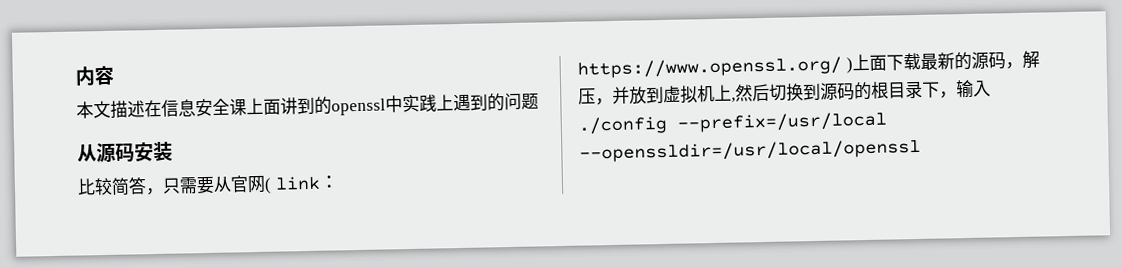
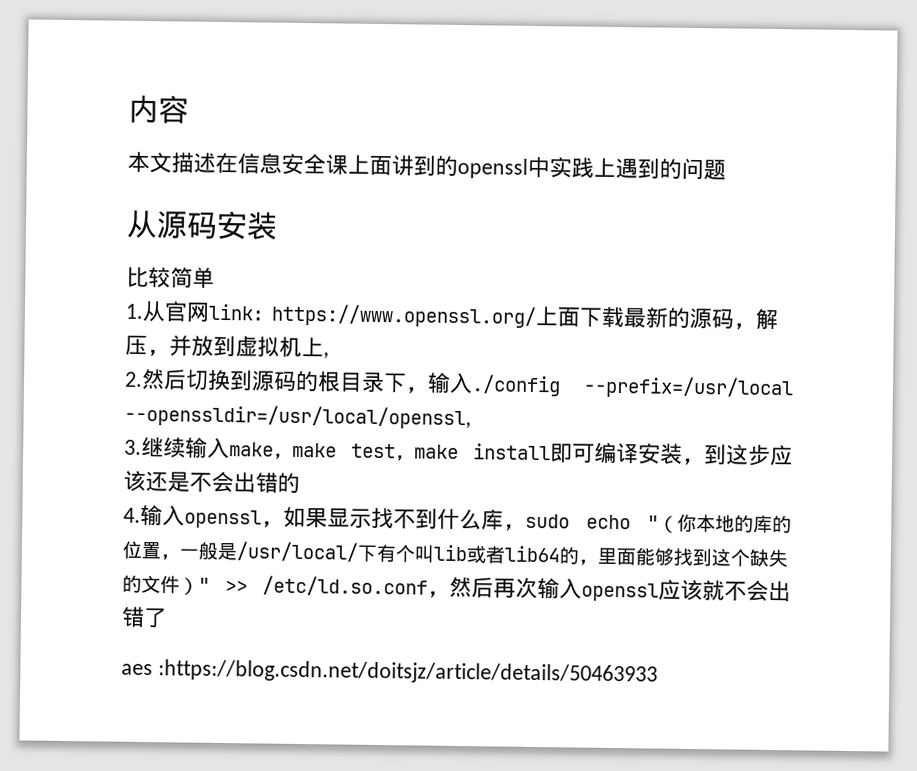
- 比较简答，只需要从官网( link：https://www.openssl.org/ )上面下载最新的源码，解压，并放到虚拟机上,然后切换到源码的根目录下，输入./config --prefix=/usr/local --openssldir=/usr/local/openssl
+ 比较简单
+ 1.从官网link：https://www.openssl.org/上面下载最新的源码，解压，并放到虚拟机上,
+ 2.然后切换到源码的根目录下，输入./config --prefix=/usr/local --openssldir=/usr/local/openssl,
+ 3.继续输入make，make test，make install即可编译安装，到这步应该还是不会出错的
+ 4.输入openssl，如果显示找不到什么库，sudo echo "（你本地的库的位置，一般是/usr/local/下有个叫lib或者lib64的，里面能够找到这个缺失的文件）" >> /etc/ld.so.conf，然后再次输入openssl应该就不会出错了
+ aes :https://blog.csdn.net/doitsjz/article/details/50463933

